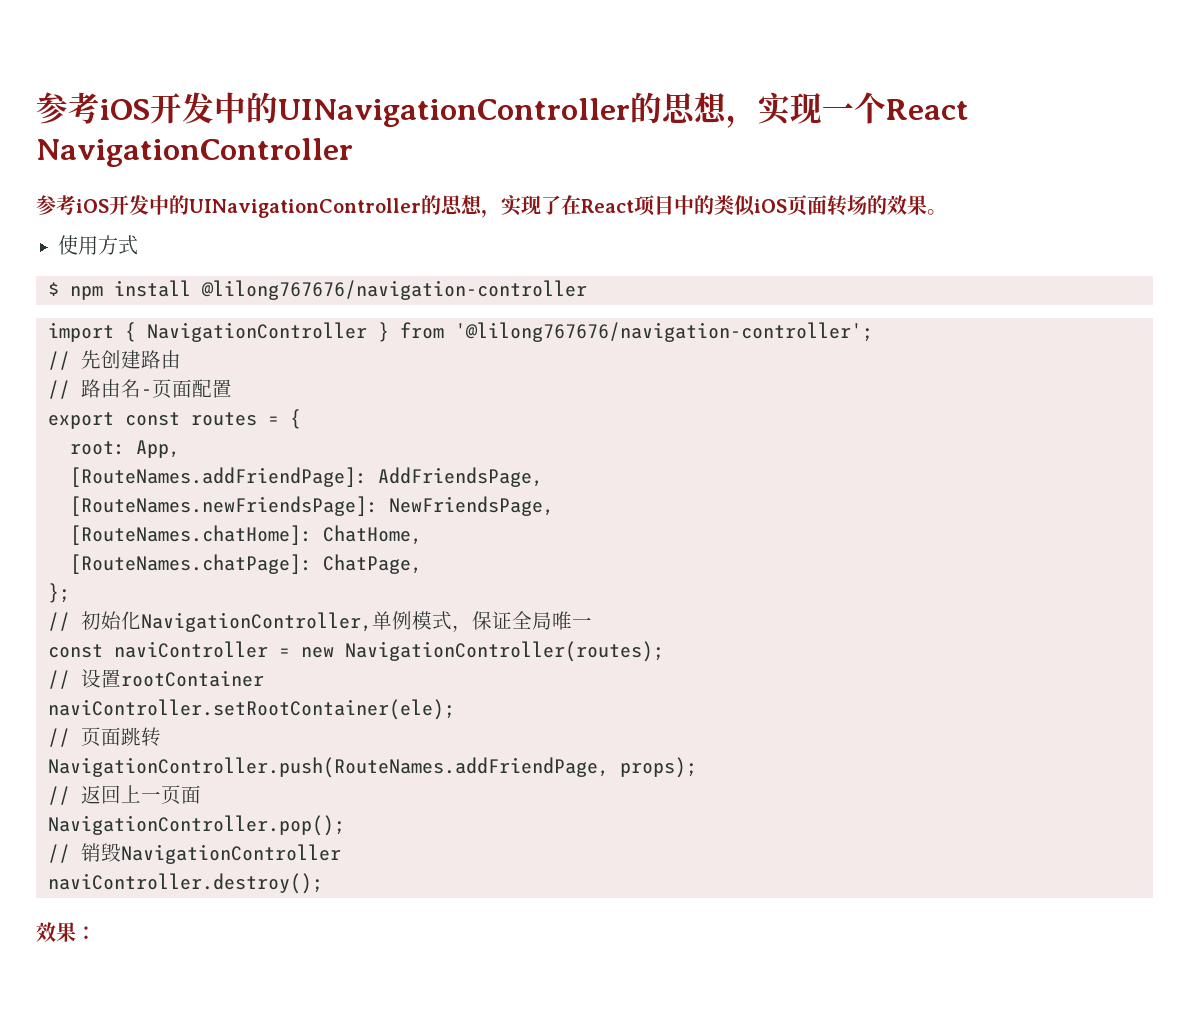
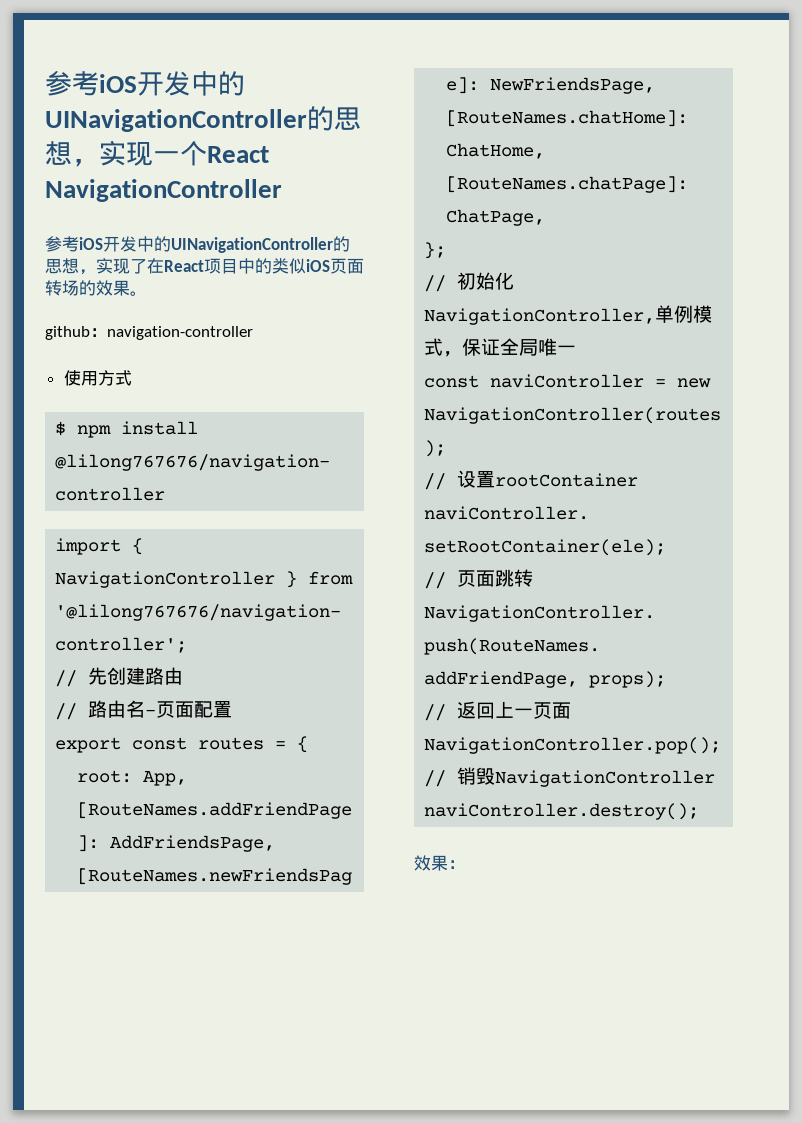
+ github：navigation-controller

